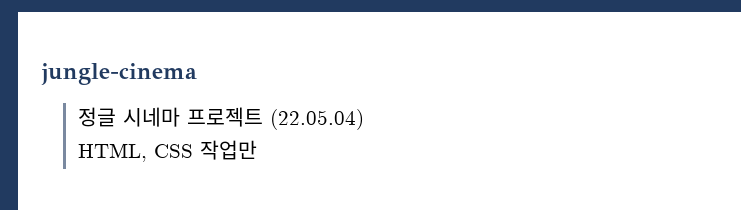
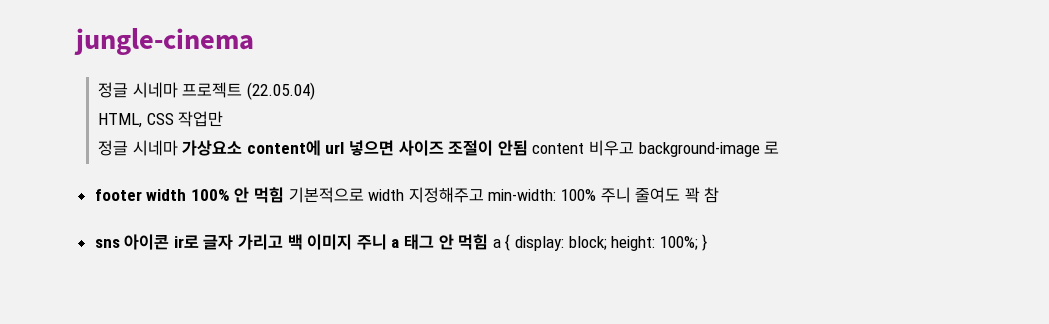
+ 정글 시네마 가상요소 content에 url 넣으면 사이즈 조절이 안됨 content 비우고 background-image 로
+ footer width 100% 안 먹힘 기본적으로 width 지정해주고 min-width: 100% 주니 줄여도 꽉 참
+ sns 아이콘 ir로 글자 가리고 백 이미지 주니 a 태그 안 먹힘 a { display: block; height: 100%; }

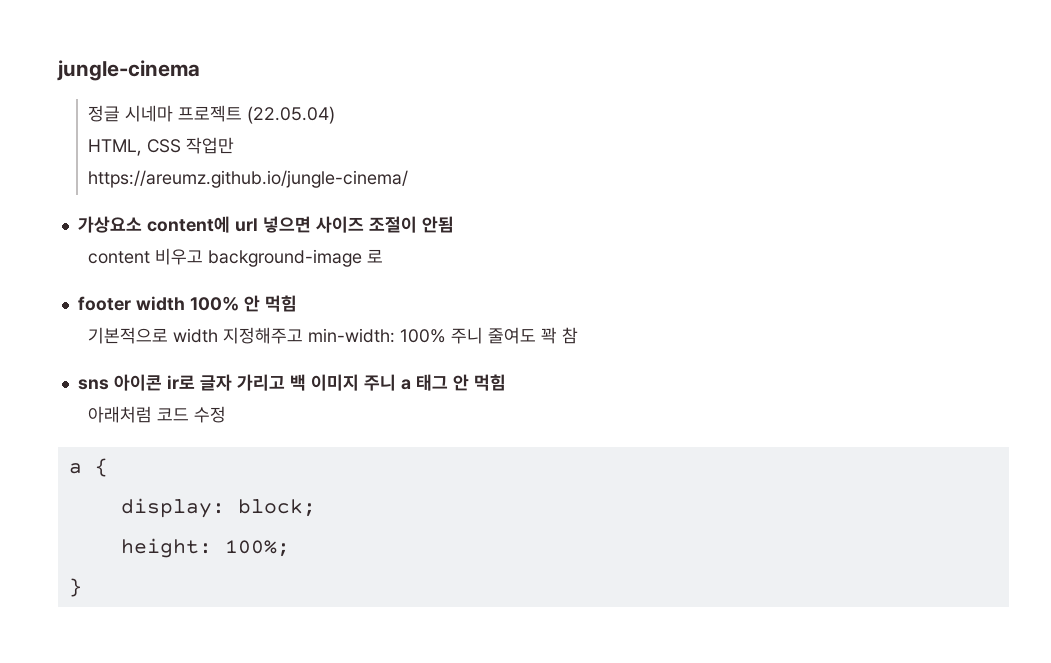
- 정글 시네마 가상요소 content에 url 넣으면 사이즈 조절이 안됨 content 비우고 background-image 로
+ https://areumz.github.io/jungle-cinema/
+ 가상요소 content에 url 넣으면 사이즈 조절이 안됨
+ content 비우고 background-image 로
- footer width 100% 안 먹힘 기본적으로 width 지정해주고 min-width: 100% 주니 줄여도 꽉 참
+ footer width 100% 안 먹힘
+ 기본적으로 width 지정해주고 min-width: 100% 주니 줄여도 꽉 참
- sns 아이콘 ir로 글자 가리고 백 이미지 주니 a 태그 안 먹힘 a { display: block; height: 100%; }
+ sns 아이콘 ir로 글자 가리고 백 이미지 주니 a 태그 안 먹힘
+ 아래처럼 코드 수정
+ a {
+ display: block;
+ height: 100%;
+ }

